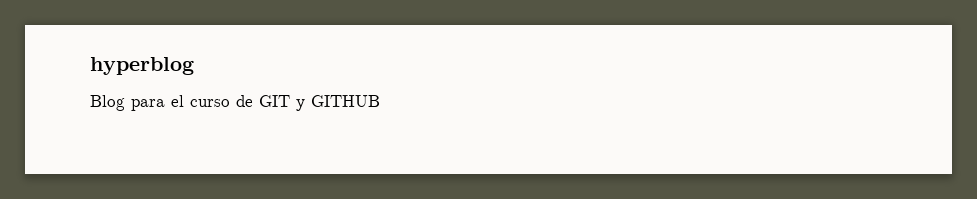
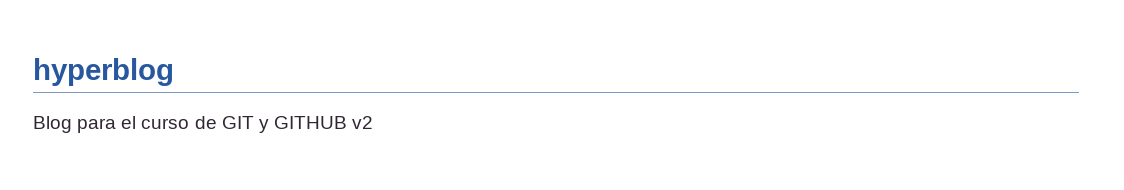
- Blog para el curso de GIT y GITHUB
+ Blog para el curso de GIT y GITHUB v2

